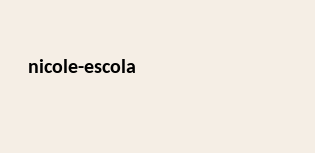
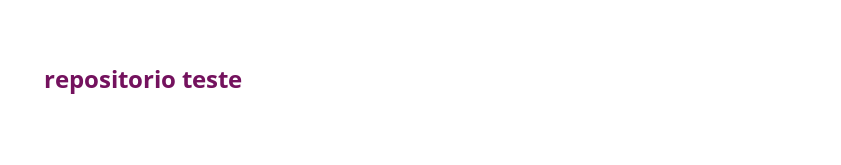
- nicole-escola
+ repositorio teste

